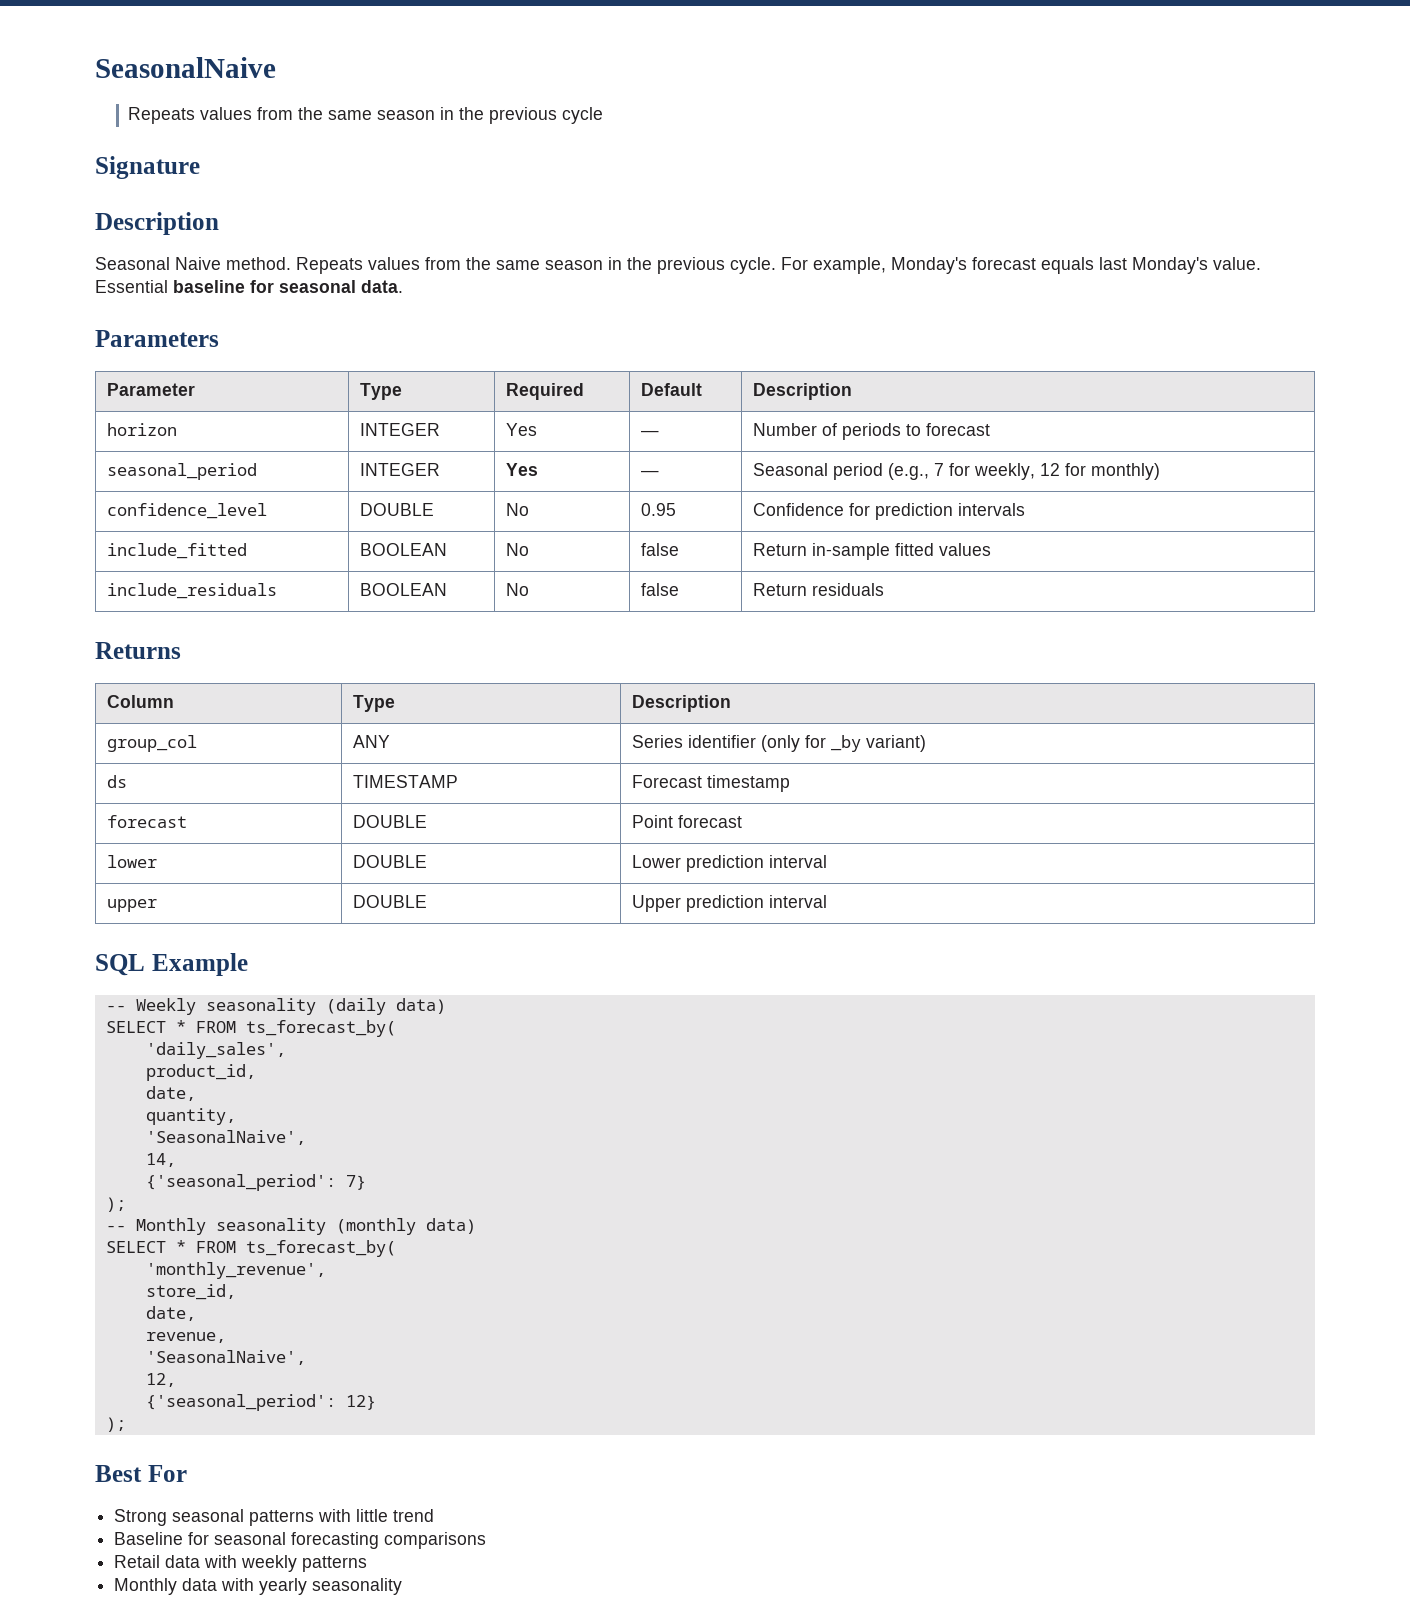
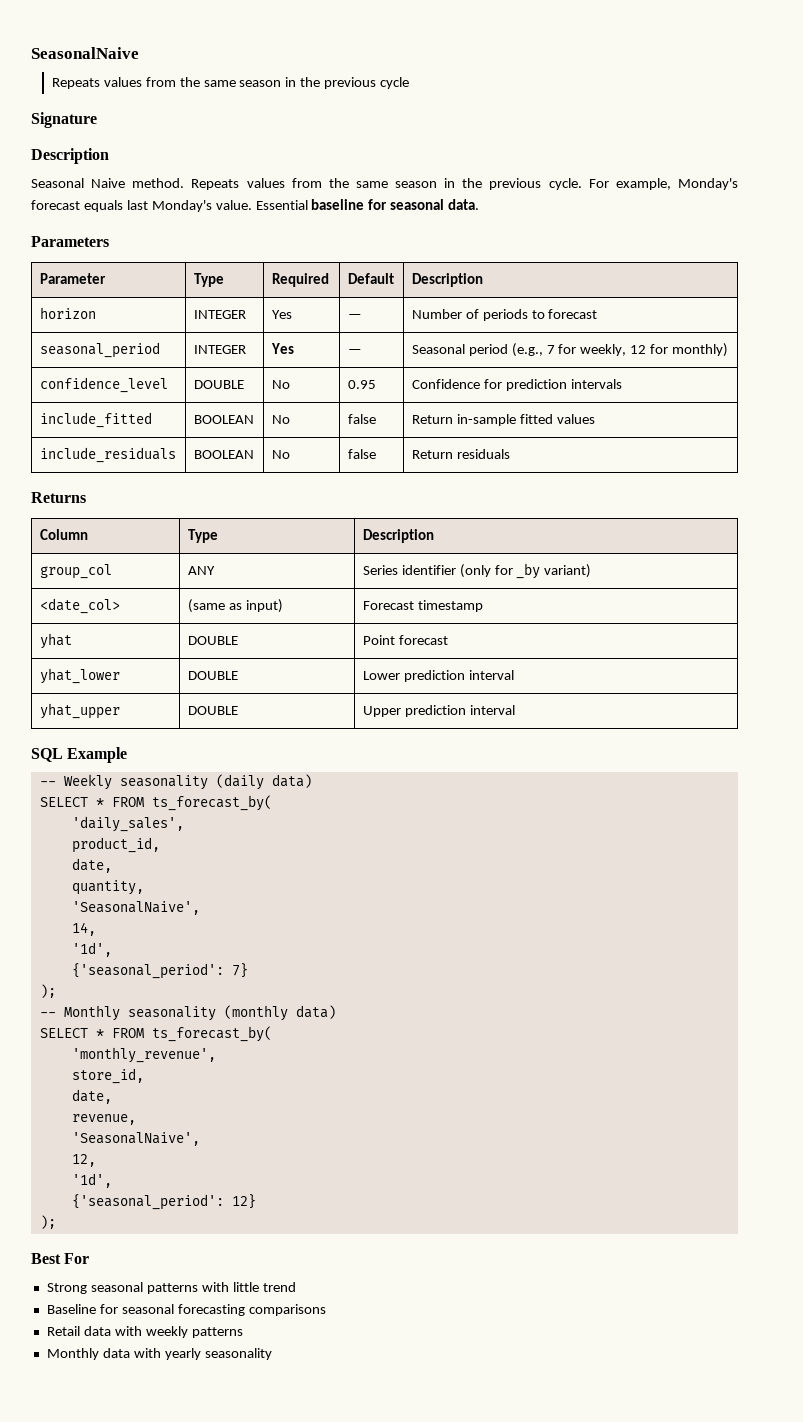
- ds | TIMESTAMP | Forecast timestamp
+ <date_col> | (same as input) | Forecast timestamp
- forecast | DOUBLE | Point forecast
+ yhat | DOUBLE | Point forecast
- lower | DOUBLE | Lower prediction interval
+ yhat_lower | DOUBLE | Lower prediction interval
- upper | DOUBLE | Upper prediction interval
+ yhat_upper | DOUBLE | Upper prediction interval
  14,
+ '1d',
  12,
+ '1d',

